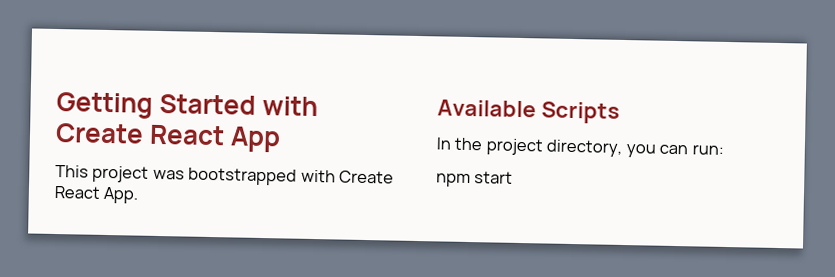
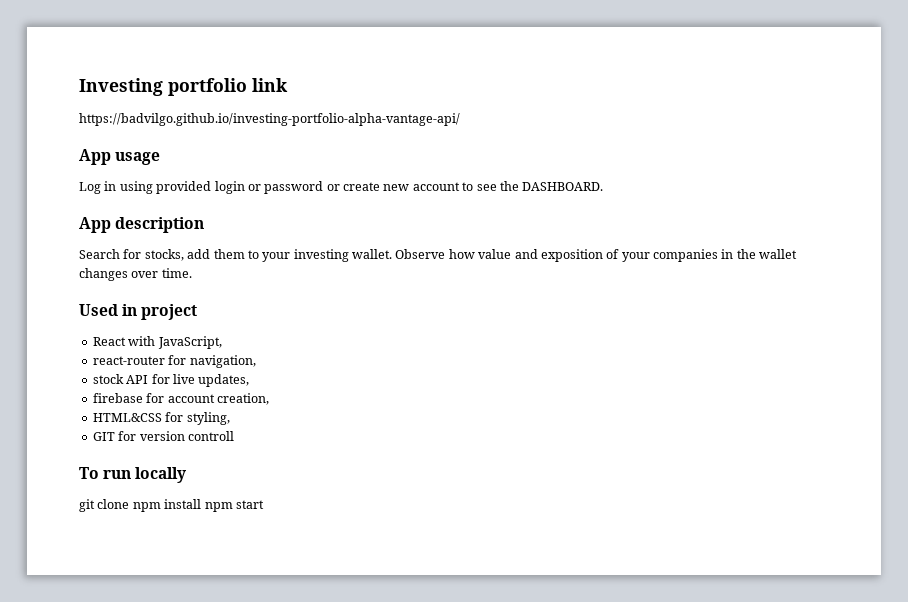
- Getting Started with Create React App
- This project was bootstrapped with Create React App.
- Available Scripts
- In the project directory, you can run:
- npm start
+ Investing portfolio link
+ https://badvilgo.github.io/investing-portfolio-alpha-vantage-api/
+ App usage
+ Log in using provided login or password or create new account to see the DASHBOARD.
+ App description
+ Search for stocks, add them to your investing wallet. Observe how value and exposition of your companies in the wallet changes over time.
+ Used in project
+ React with JavaScript,
+ react-router for navigation,
+ stock API for live updates,
+ firebase for account creation,
+ HTML&CSS for styling,
+ GIT for version controll
+ To run locally
+ git clone npm install npm start

